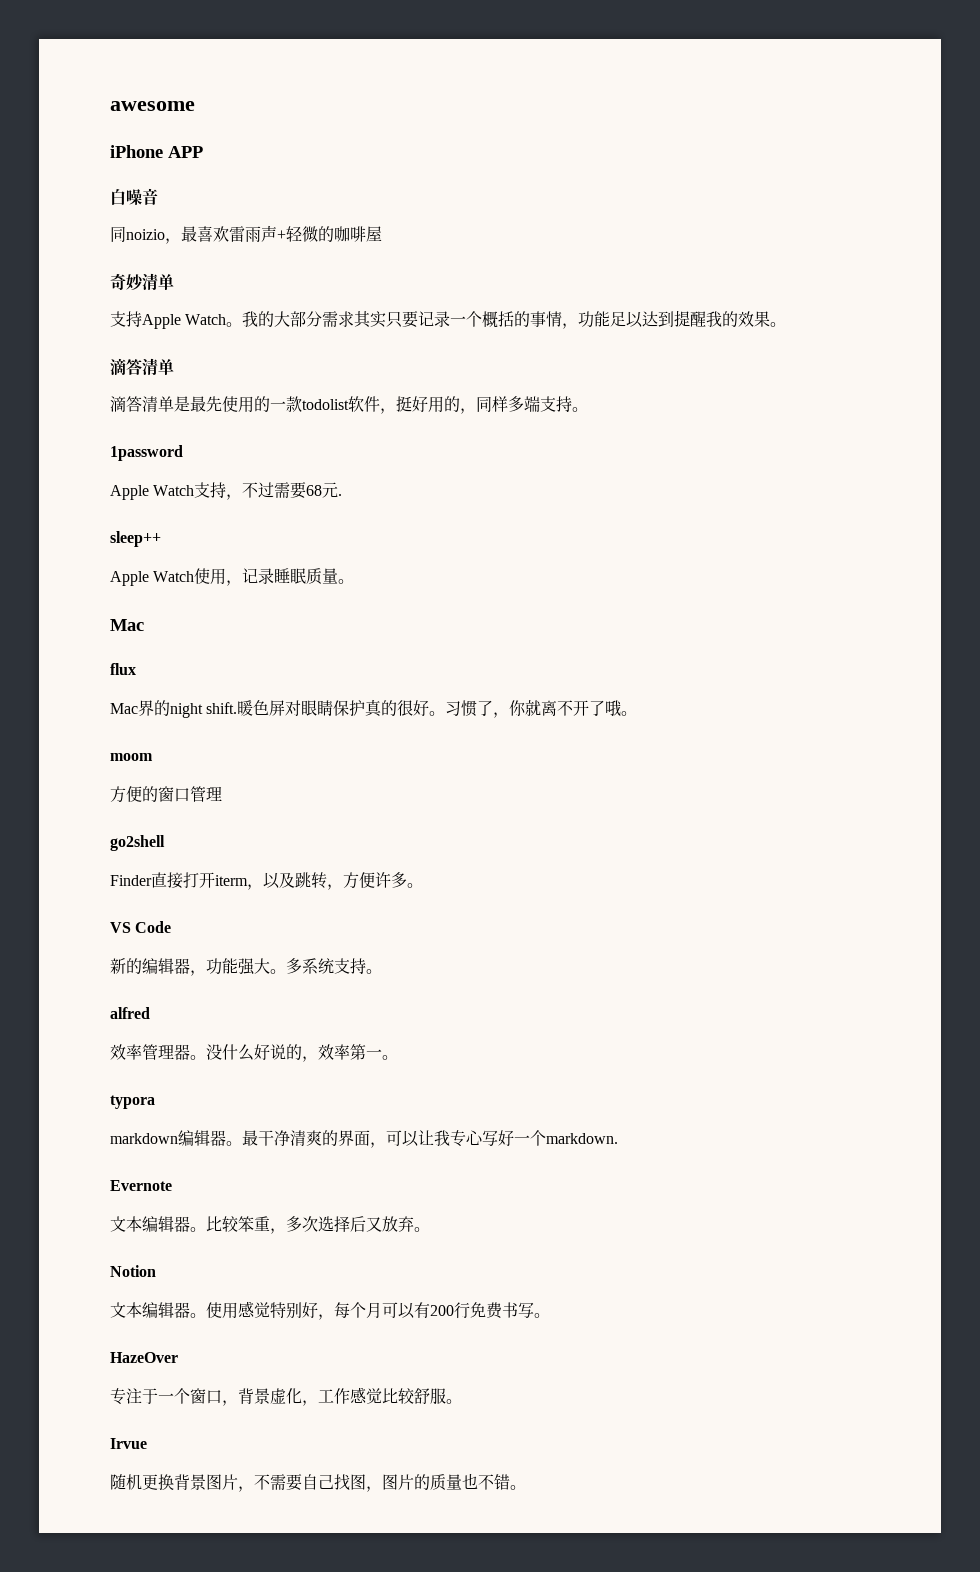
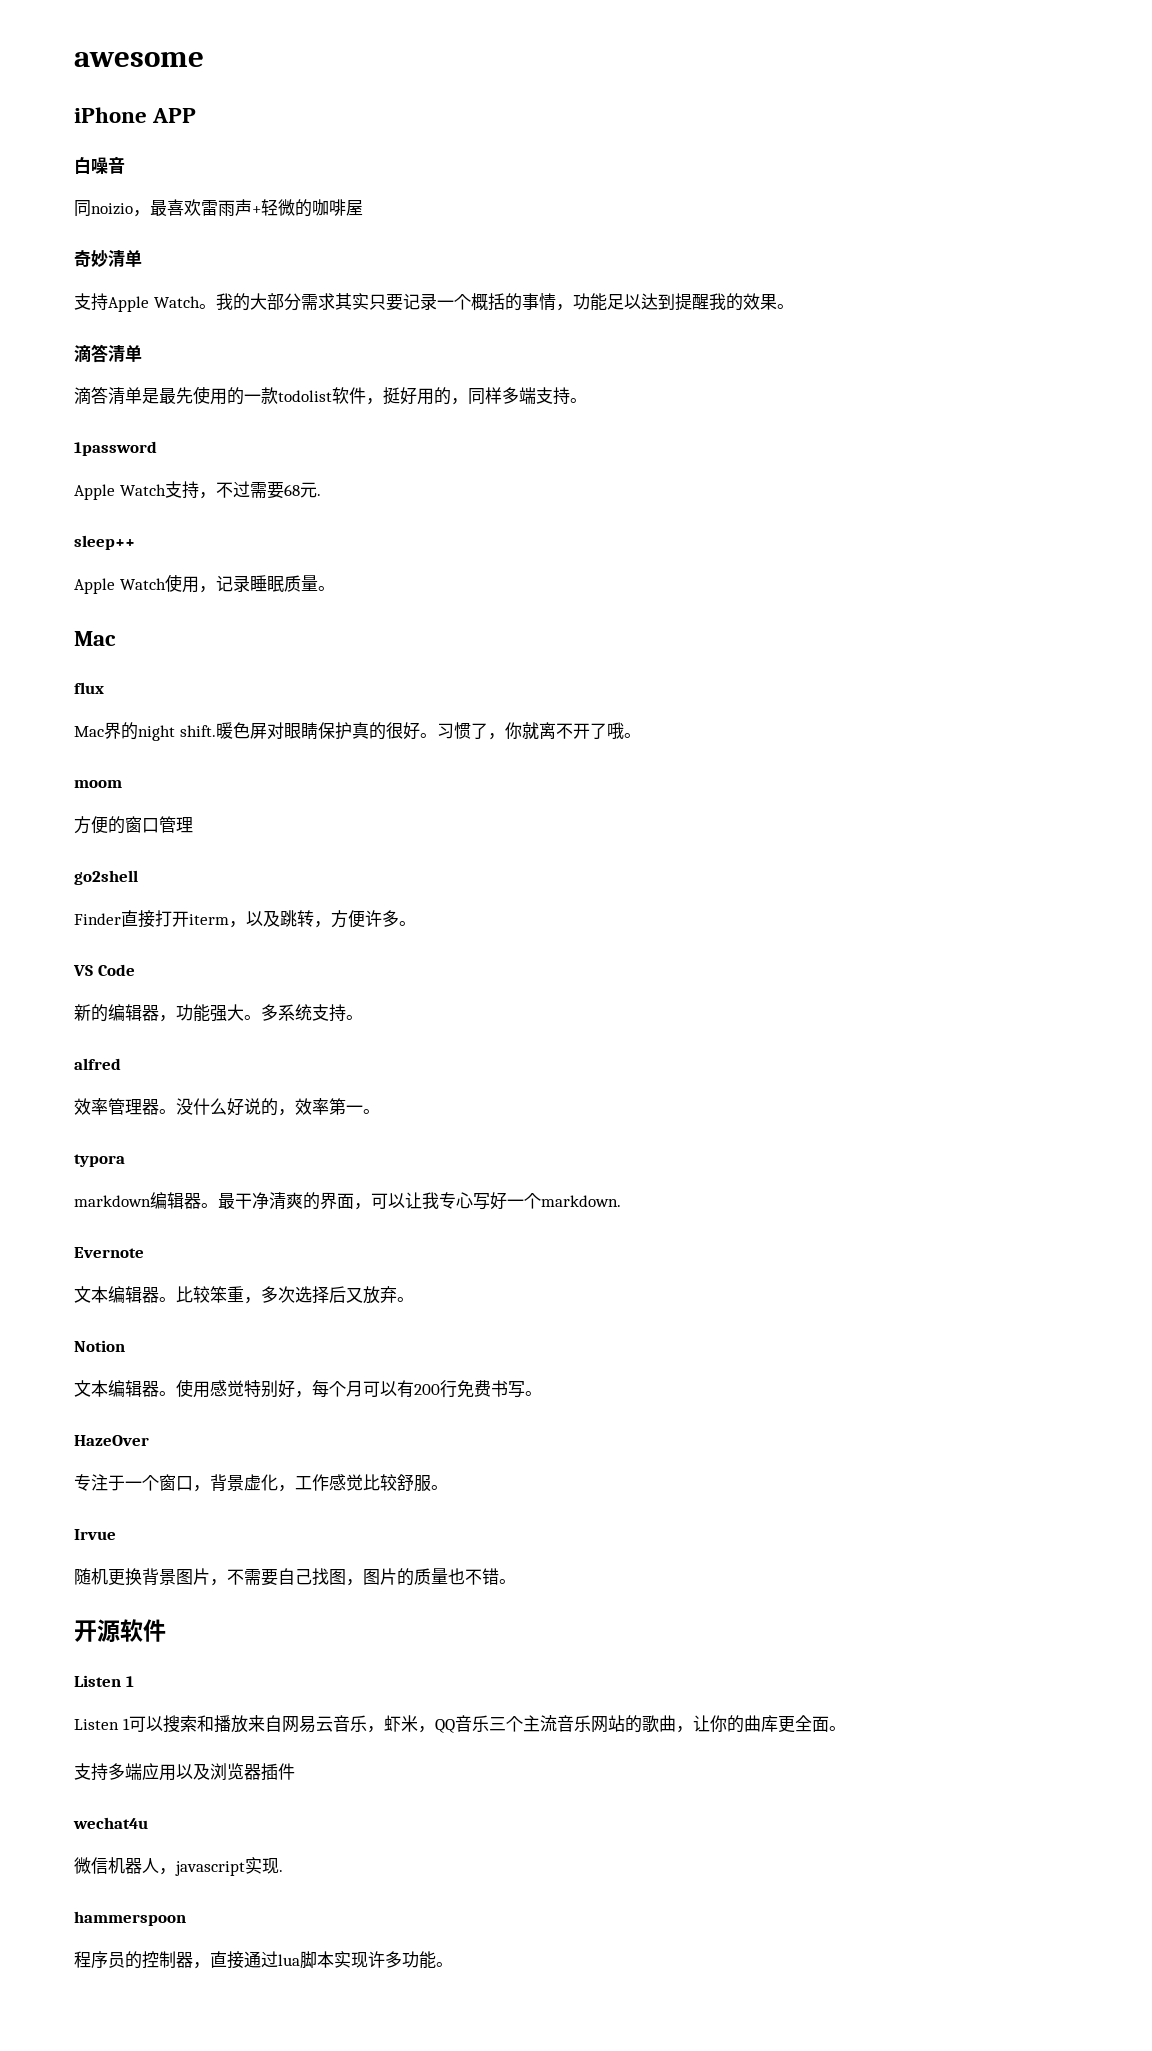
+ 开源软件
+ Listen 1
+ Listen 1可以搜索和播放来自网易云音乐，虾米，QQ音乐三个主流音乐网站的歌曲，让你的曲库更全面。
+ 支持多端应用以及浏览器插件
+ wechat4u
+ 微信机器人，javascript实现.
+ hammerspoon
+ 程序员的控制器，直接通过lua脚本实现许多功能。

